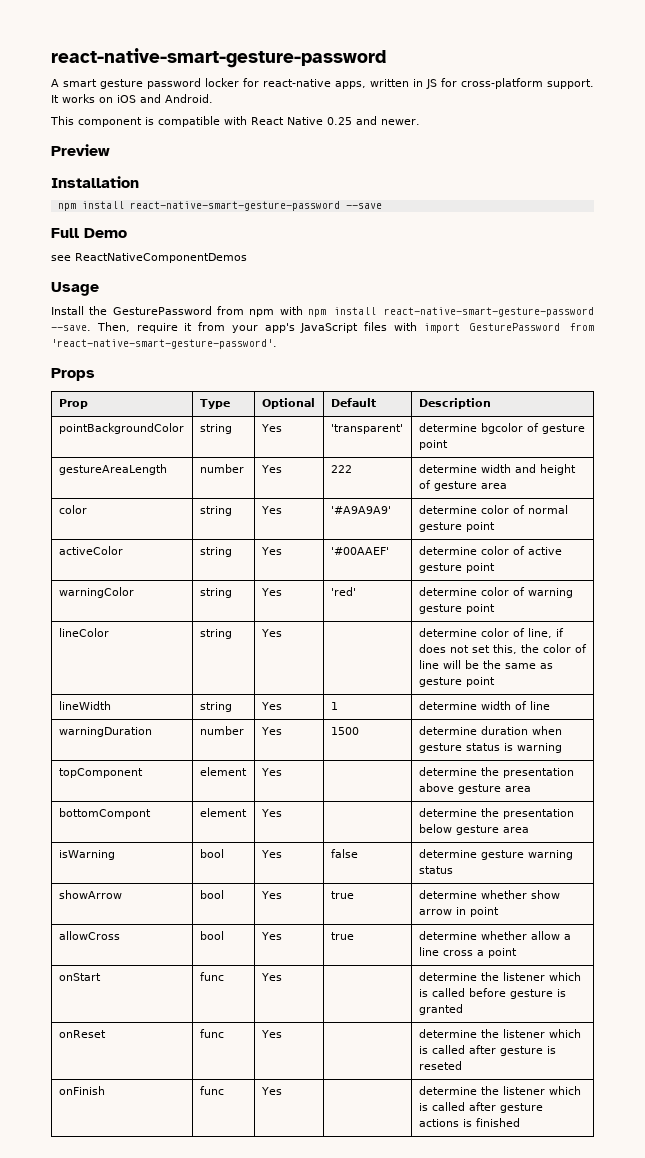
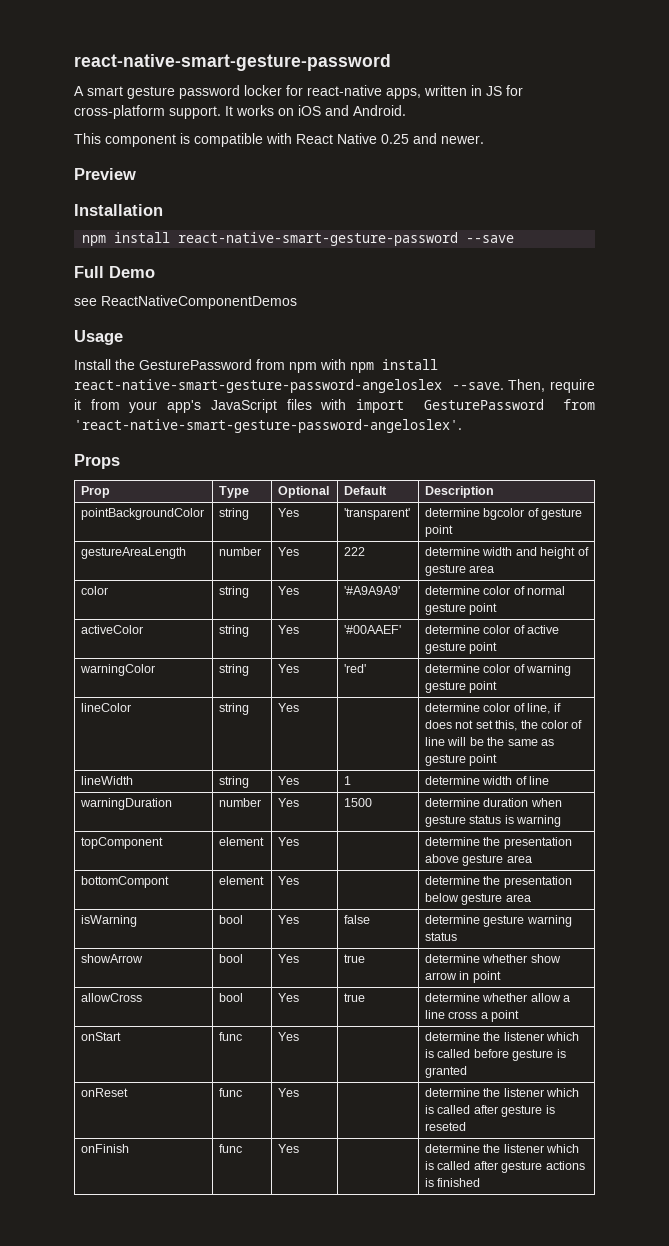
- Install the GesturePassword from npm with npm install react-native-smart-gesture-password --save.
+ Install the GesturePassword from npm with npm install react-native-smart-gesture-password-angeloslex --save.
- Then, require it from your app's JavaScript files with import GesturePassword from 'react-native-smart-gesture-password'.
+ Then, require it from your app's JavaScript files with import GesturePassword from 'react-native-smart-gesture-password-angeloslex'.

